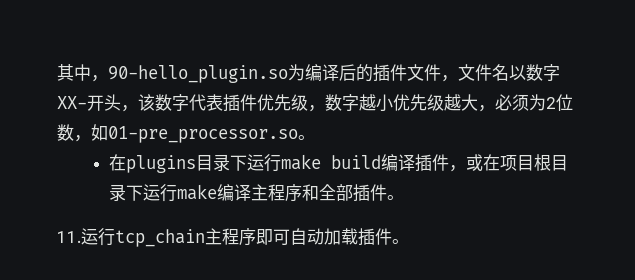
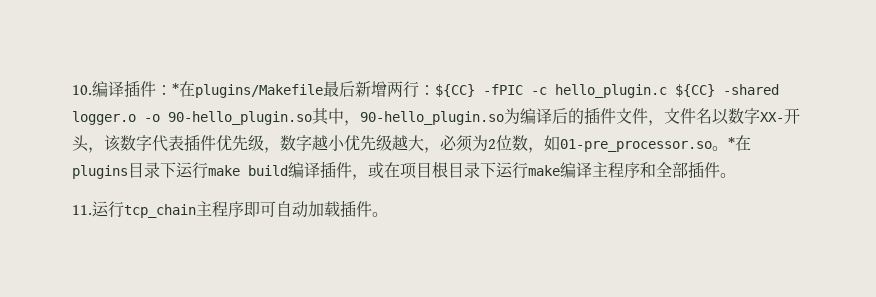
- 其中，90-hello_plugin.so为编译后的插件文件，文件名以数字XX-开头，该数字代表插件优先级，数字越小优先级越大，必须为2位数，如01-pre_processor.so。
- 在plugins目录下运行make build编译插件，或在项目根目录下运行make编译主程序和全部插件。
+ 10.编译插件：*在plugins/Makefile最后新增两行：${CC} -fPIC -c hello_plugin.c ${CC} -shared logger.o -o 90-hello_plugin.so其中，90-hello_plugin.so为编译后的插件文件，文件名以数字XX-开头，该数字代表插件优先级，数字越小优先级越大，必须为2位数，如01-pre_processor.so。*在plugins目录下运行make build编译插件，或在项目根目录下运行make编译主程序和全部插件。

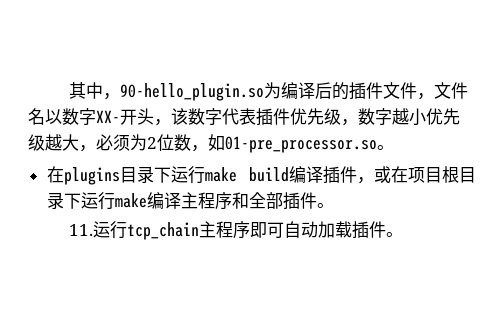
- 10.编译插件：*在plugins/Makefile最后新增两行：${CC} -fPIC -c hello_plugin.c ${CC} -shared logger.o -o 90-hello_plugin.so其中，90-hello_plugin.so为编译后的插件文件，文件名以数字XX-开头，该数字代表插件优先级，数字越小优先级越大，必须为2位数，如01-pre_processor.so。*在plugins目录下运行make build编译插件，或在项目根目录下运行make编译主程序和全部插件。
+ 其中，90-hello_plugin.so为编译后的插件文件，文件名以数字XX-开头，该数字代表插件优先级，数字越小优先级越大，必须为2位数，如01-pre_processor.so。
+ 在plugins目录下运行make build编译插件，或在项目根目录下运行make编译主程序和全部插件。

